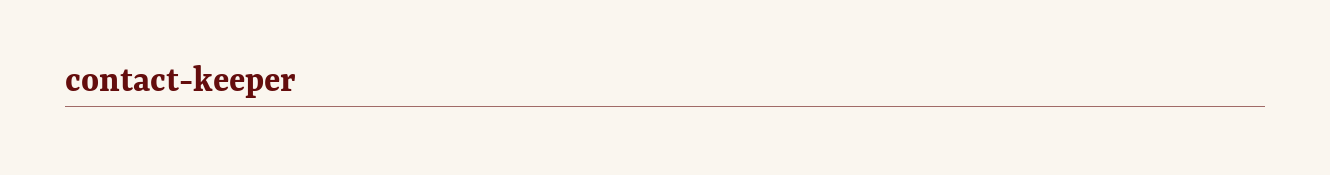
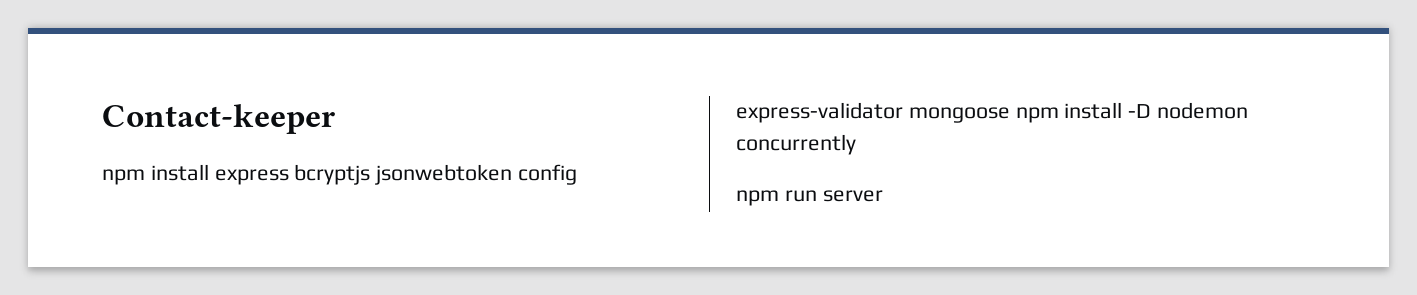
- contact-keeper
+ Contact-keeper
+ npm install express bcryptjs jsonwebtoken config express-validator mongoose npm install -D nodemon concurrently
+ npm run server

